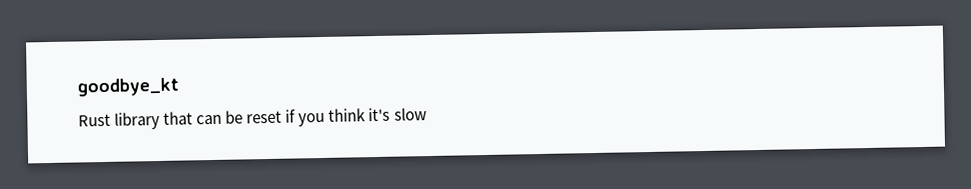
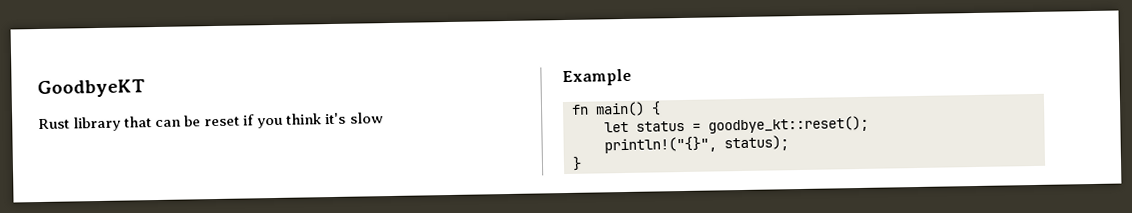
- goodbye_kt
+ GoodbyeKT
+ Example
+ fn main() {
+ let status = goodbye_kt::reset();
+ println!("{}", status);
+ }

